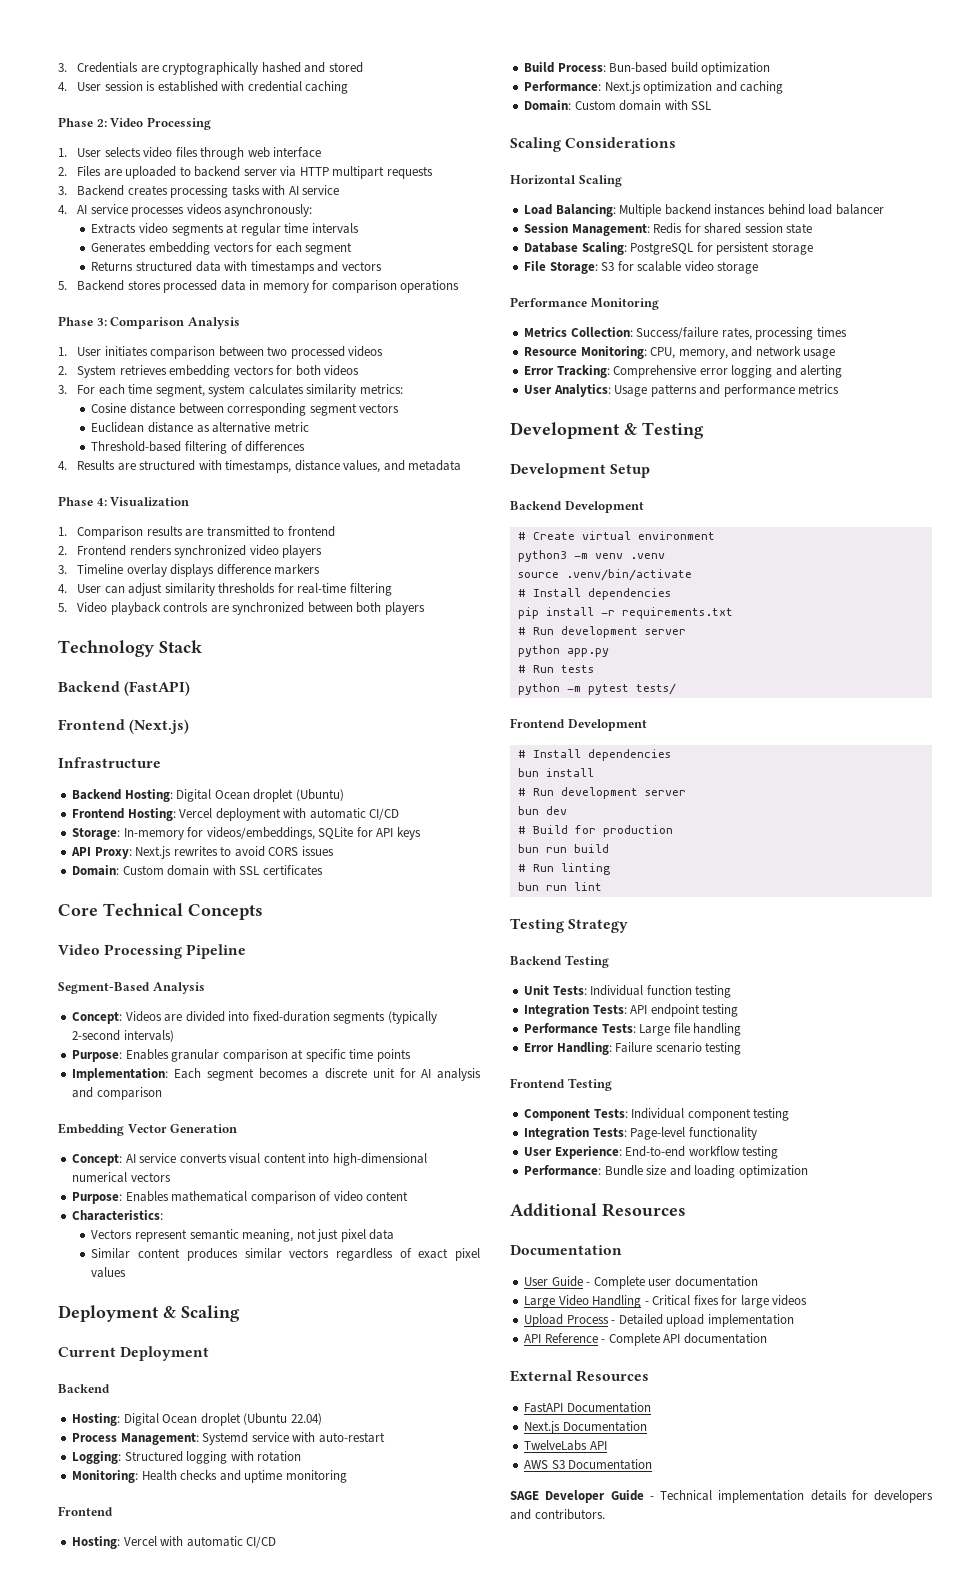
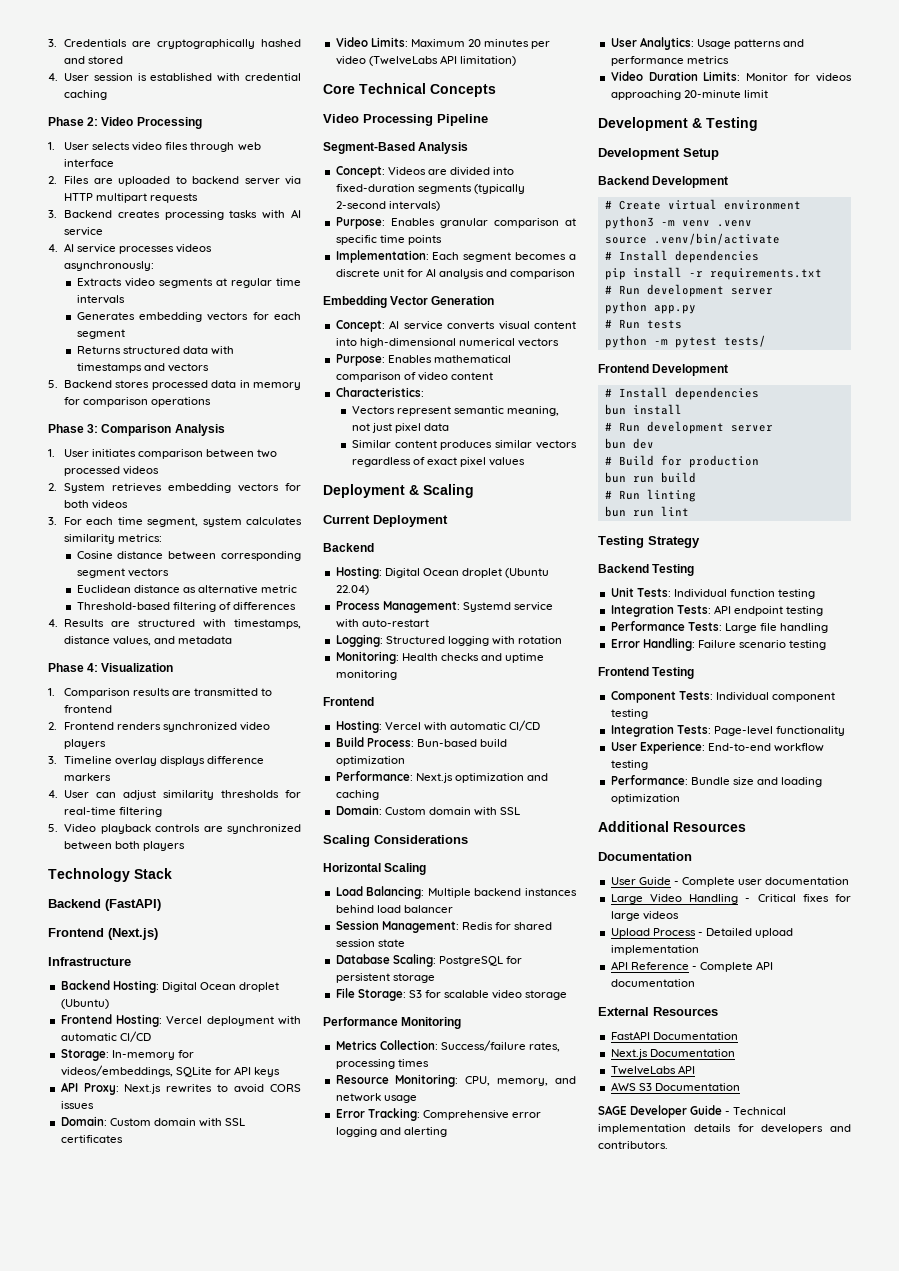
+ Video Limits: Maximum 20 minutes per video (TwelveLabs API limitation)
+ Video Duration Limits: Monitor for videos approaching 20-minute limit

